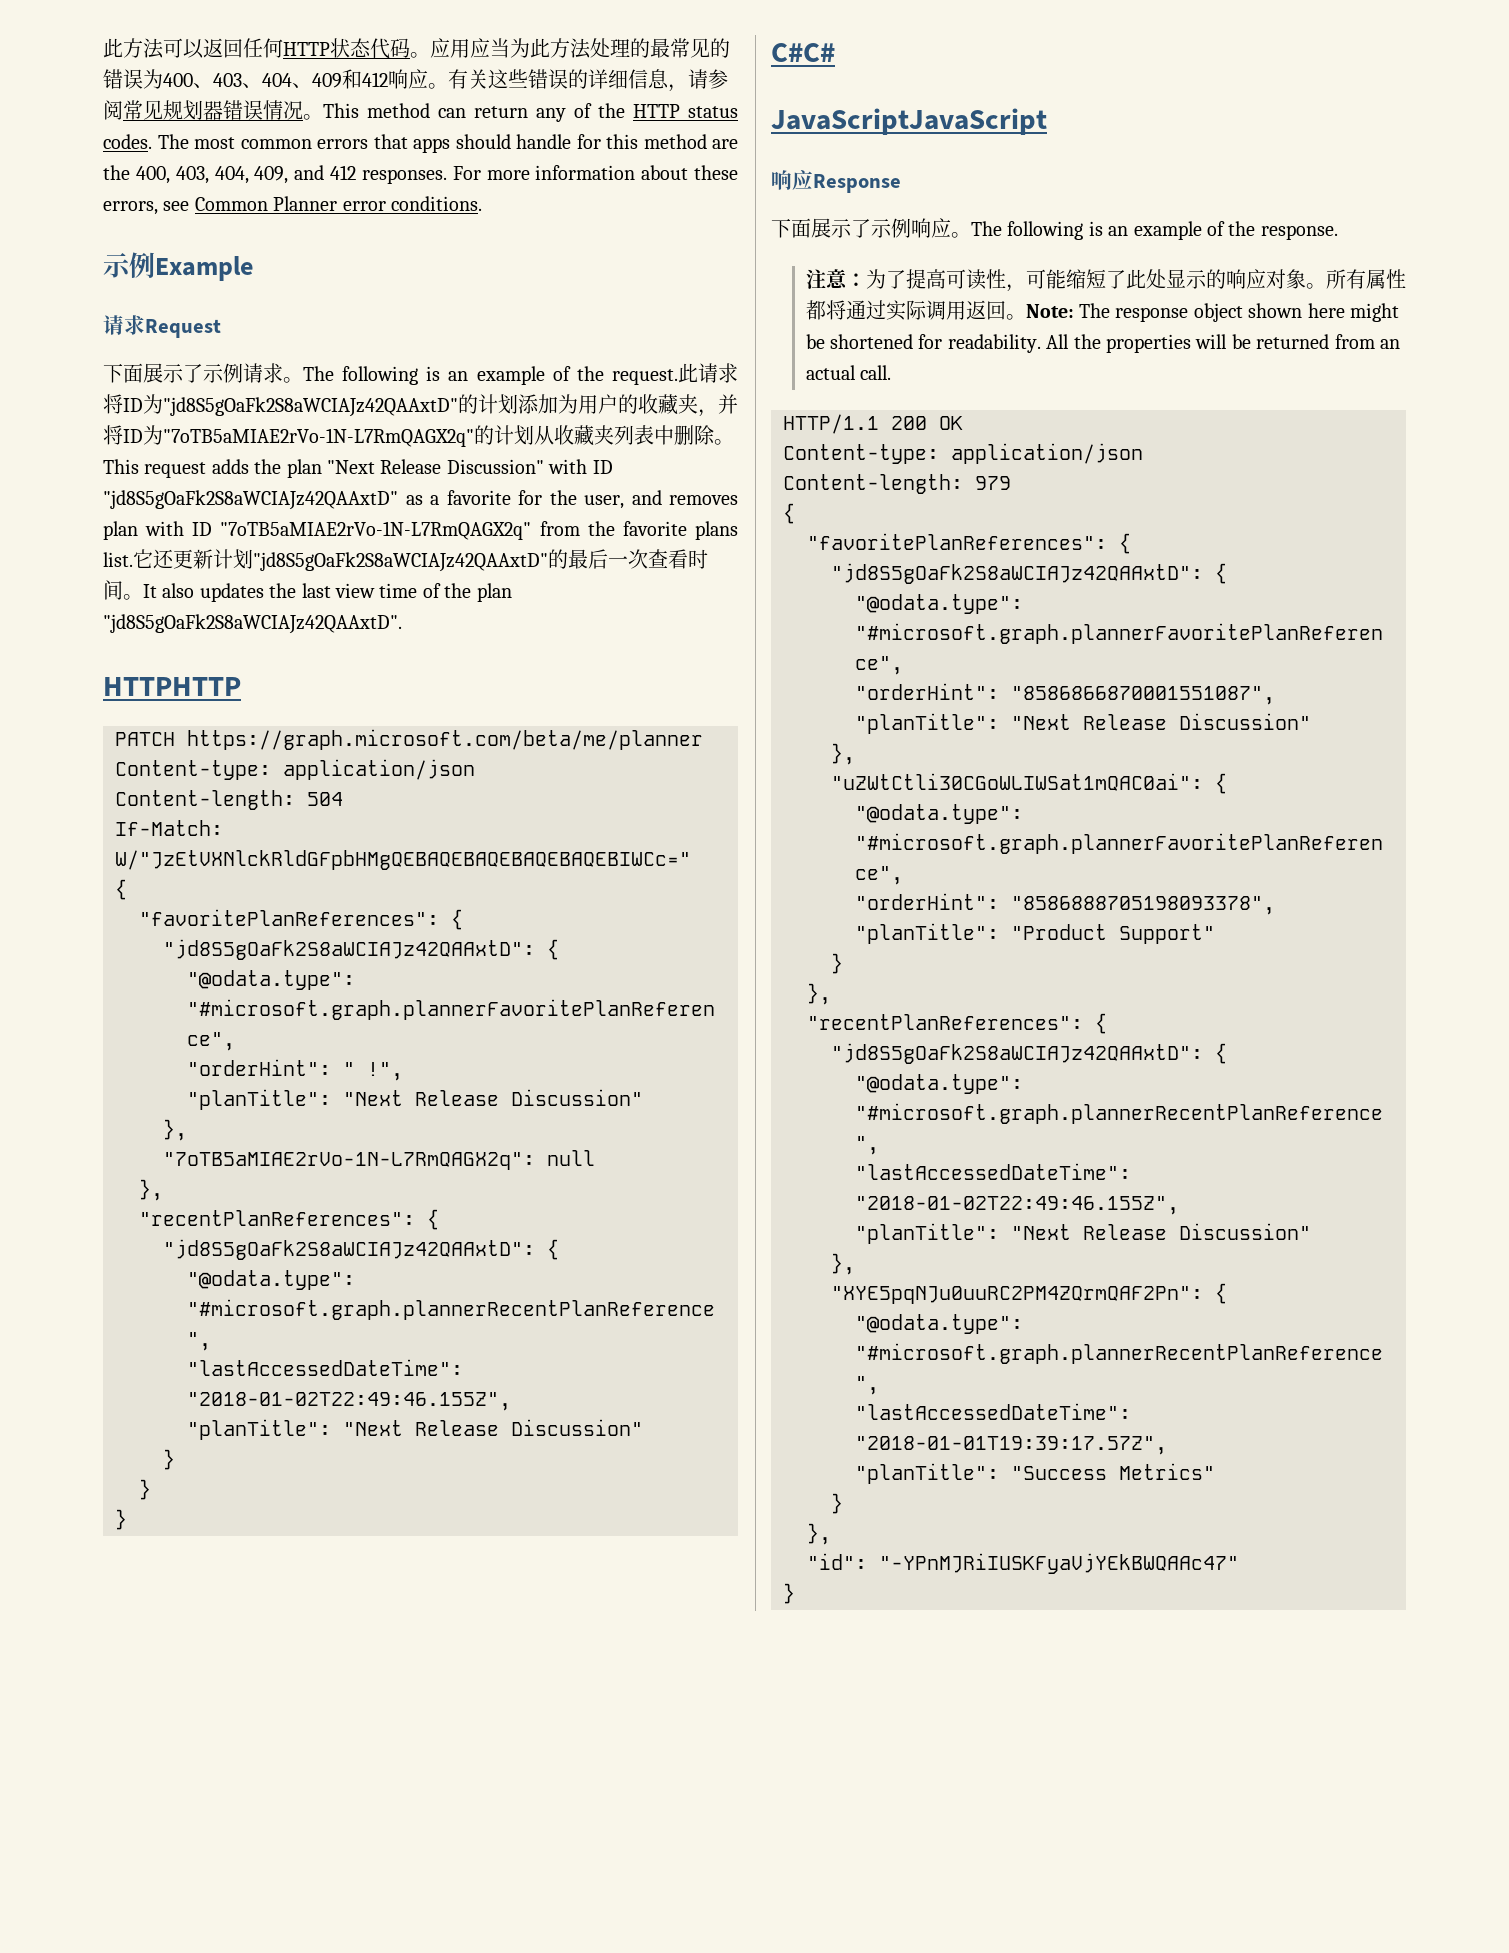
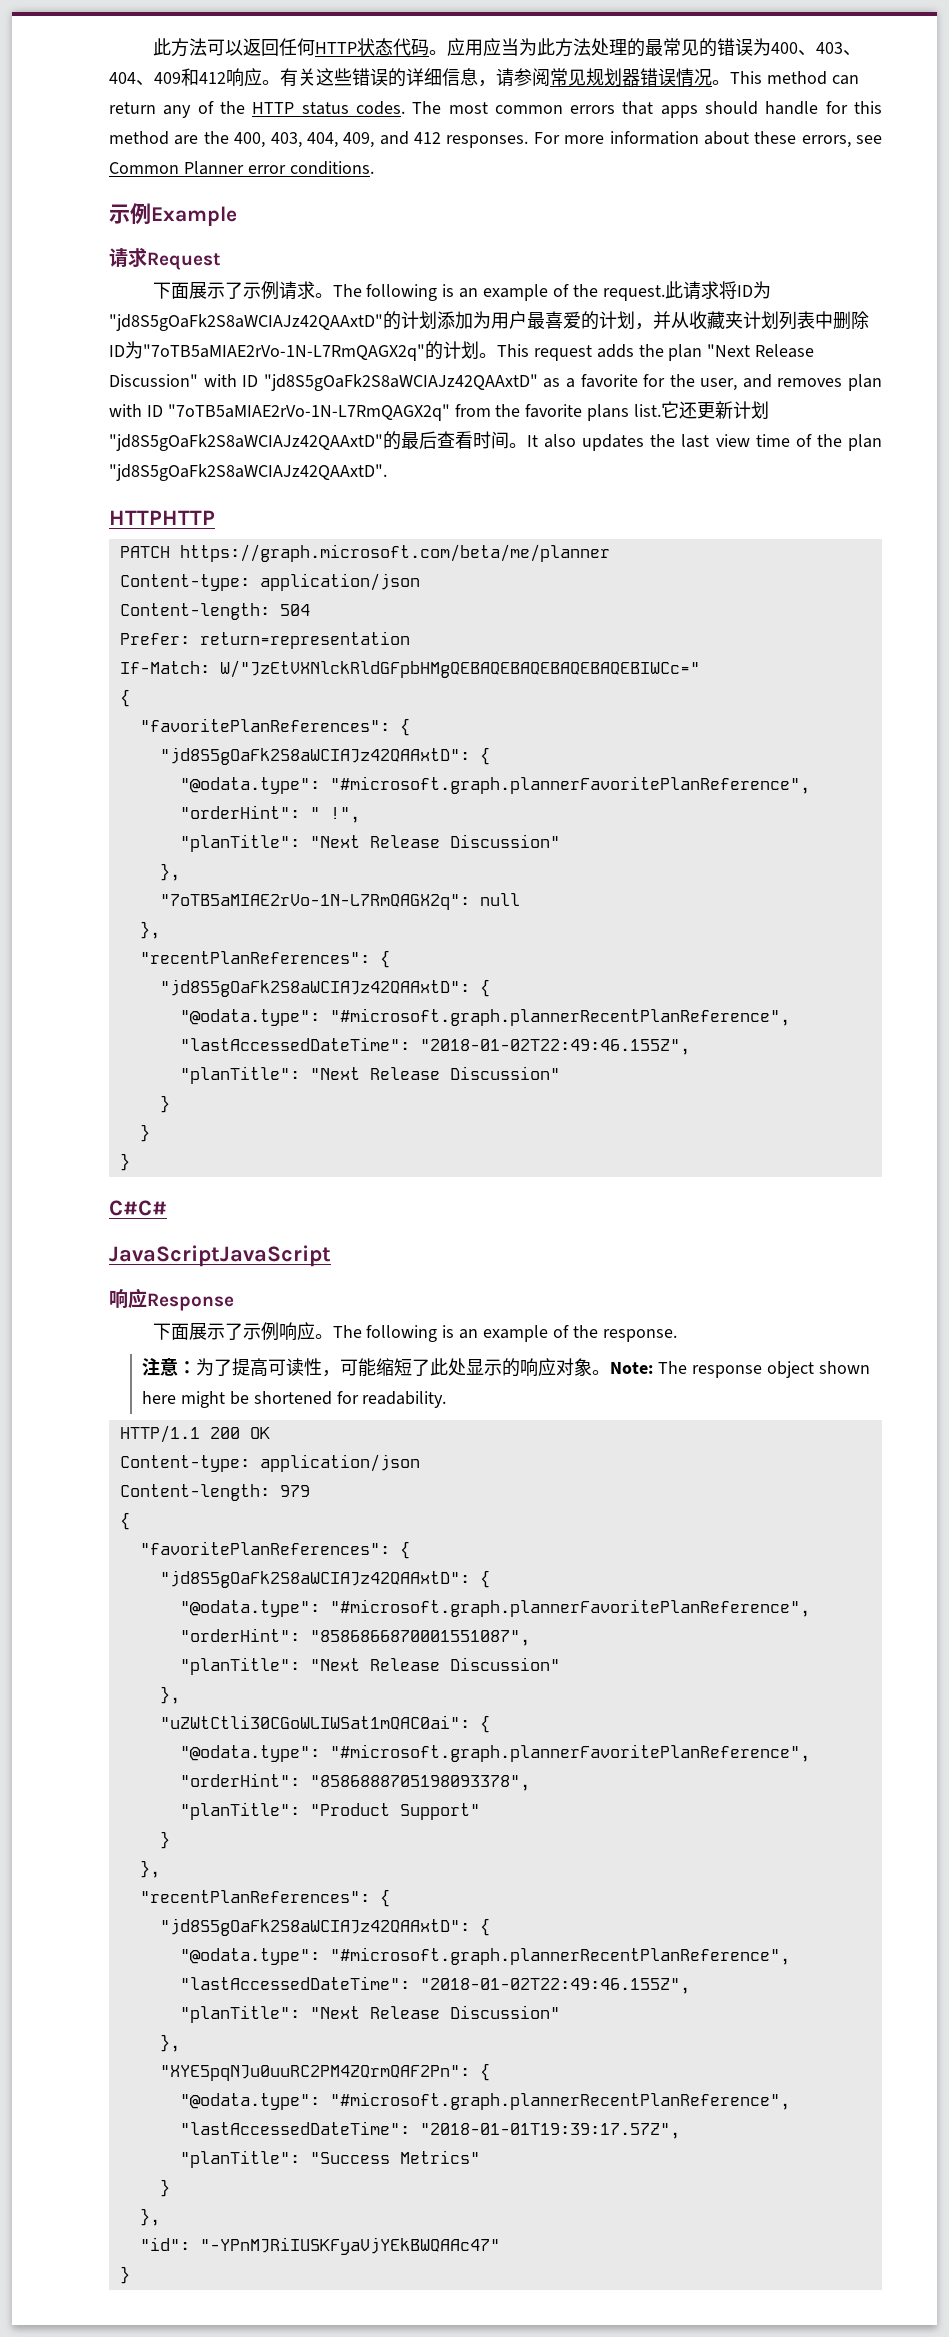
- 此请求将ID为"jd8S5gOaFk2S8aWCIAJz42QAAxtD"的计划添加为用户的收藏夹，并将ID为"7oTB5aMIAE2rVo-1N-L7RmQAGX2q"的计划从收藏夹列表中删除。
+ 此请求将ID为"jd8S5gOaFk2S8aWCIAJz42QAAxtD"的计划添加为用户最喜爱的计划，并从收藏夹计划列表中删除ID为"7oTB5aMIAE2rVo-1N-L7RmQAGX2q"的计划。
- 它还更新计划"jd8S5gOaFk2S8aWCIAJz42QAAxtD"的最后一次查看时间。
+ 它还更新计划"jd8S5gOaFk2S8aWCIAJz42QAAxtD"的最后查看时间。
+ Prefer: return=representation
- 所有属性都将通过实际调用返回。
- All the properties will be returned from an actual call.

